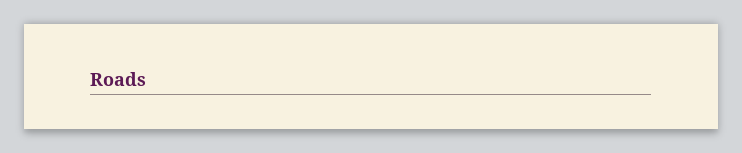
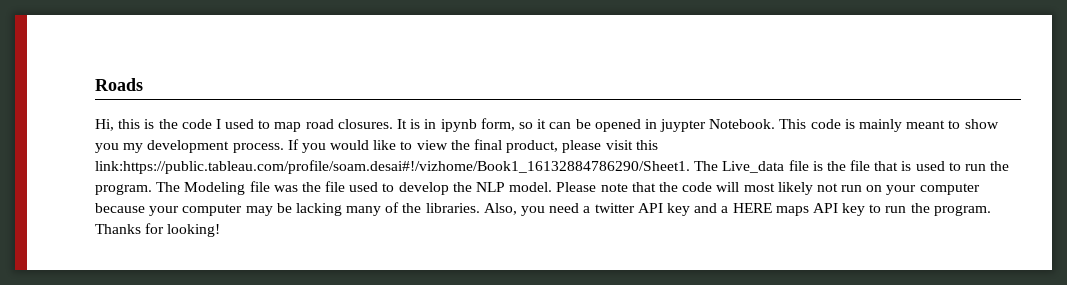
+ Hi, this is the code I used to map road closures. It is in ipynb form, so it can be opened in juypter Notebook. This code is mainly meant to show you my development process. If you would like to view the final product, please visit this link:https://public.tableau.com/profile/soam.desai#!/vizhome/Book1_16132884786290/Sheet1. The Live_data file is the file that is used to run the program. The Modeling file was the file used to develop the NLP model. Please note that the code will most likely not run on your computer because your computer may be lacking many of the libraries. Also, you need a twitter API key and a HERE maps API key to run the program. Thanks for looking!

